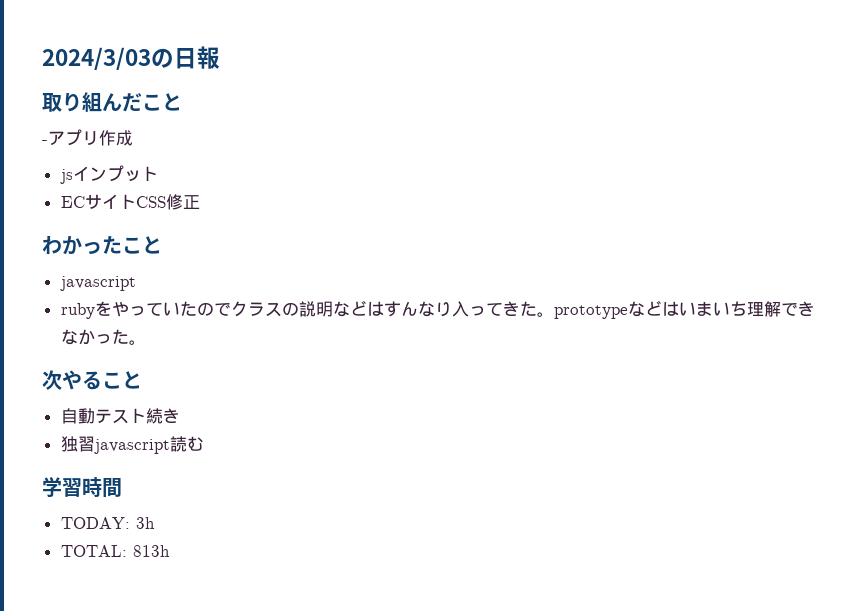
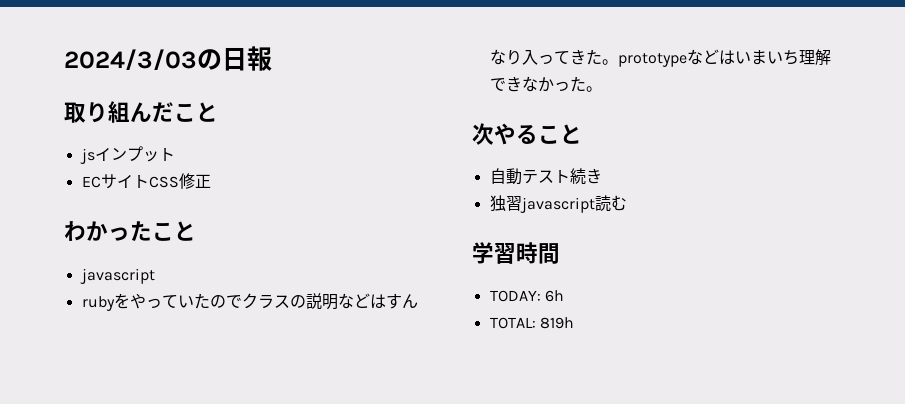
- -アプリ作成
- TODAY: 3h
+ TODAY: 6h
- TOTAL: 813h
+ TOTAL: 819h

